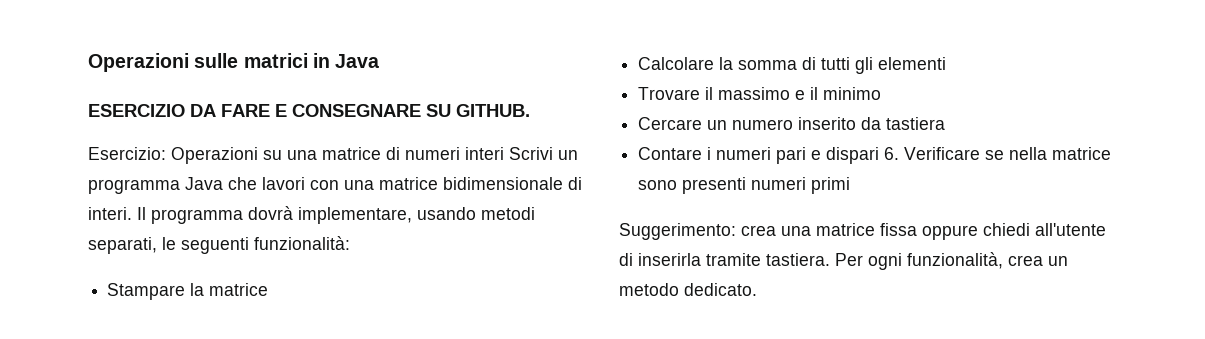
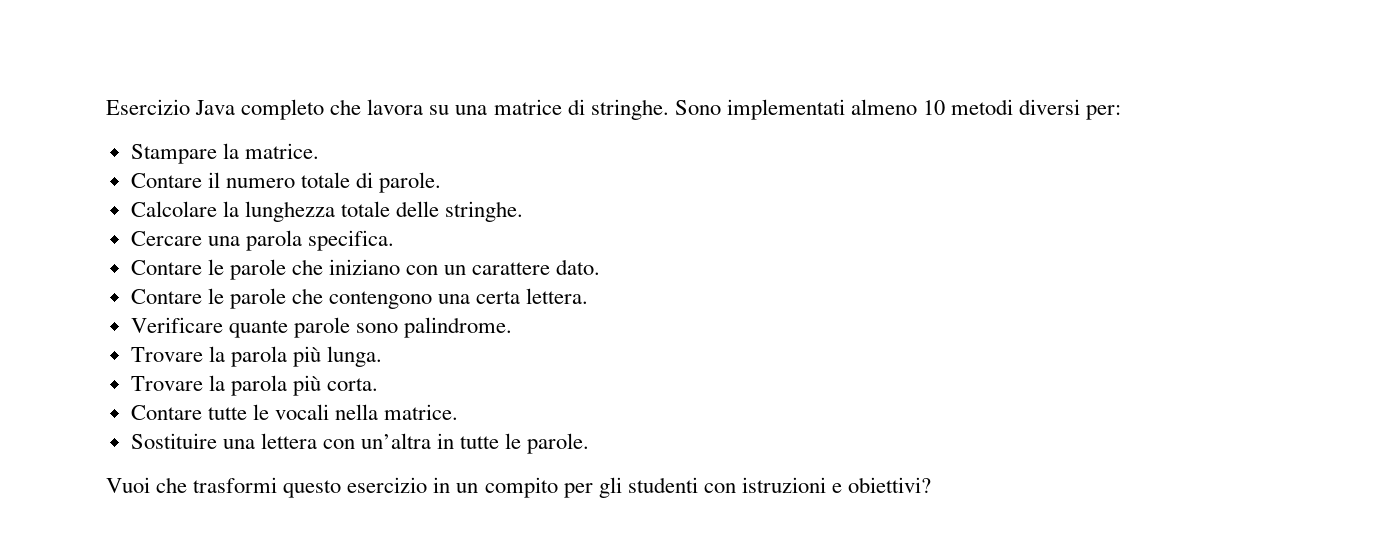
- Operazioni sulle matrici in Java
- ESERCIZIO DA FARE E CONSEGNARE SU GITHUB.
- Esercizio: Operazioni su una matrice di numeri interi Scrivi un programma Java che lavori con una matrice bidimensionale di interi. Il programma dovrà implementare, usando metodi separati, le seguenti funzionalità:
- Stampare la matrice
- Calcolare la somma di tutti gli elementi
- Trovare il massimo e il minimo
- Cercare un numero inserito da tastiera
- Contare i numeri pari e dispari 6. Verificare se nella matrice sono presenti numeri primi
- Suggerimento: crea una matrice fissa oppure chiedi all'utente di inserirla tramite tastiera. Per ogni funzionalità, crea un metodo dedicato.
+ Esercizio Java completo che lavora su una matrice di stringhe. Sono implementati almeno 10 metodi diversi per:
+ Stampare la matrice.
+ Contare il numero totale di parole.
+ Calcolare la lunghezza totale delle stringhe.
+ Cercare una parola specifica.
+ Contare le parole che iniziano con un carattere dato.
+ Contare le parole che contengono una certa lettera.
+ Verificare quante parole sono palindrome.
+ Trovare la parola più lunga.
+ Trovare la parola più corta.
+ Contare tutte le vocali nella matrice.
+ Sostituire una lettera con un’altra in tutte le parole.
+ Vuoi che trasformi questo esercizio in un compito per gli studenti con istruzioni e obiettivi?

